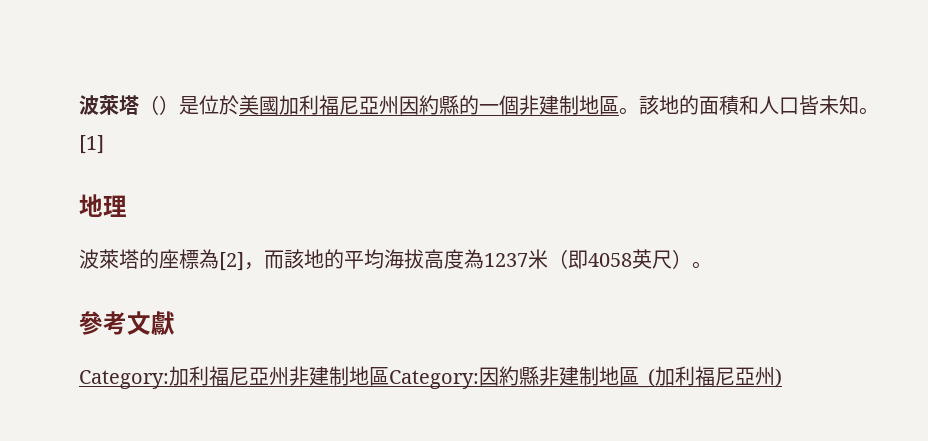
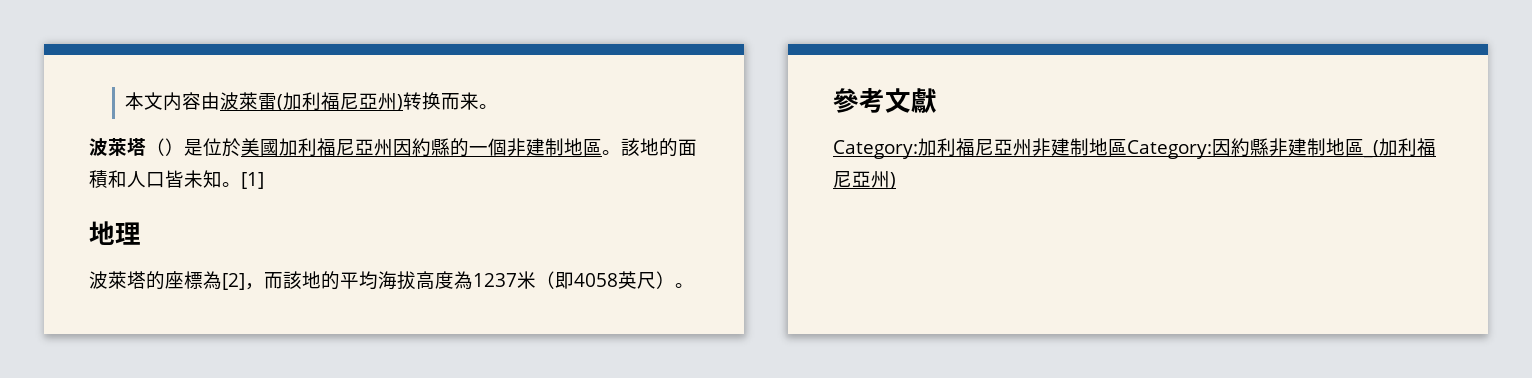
+ 本文内容由波萊雷(加利福尼亞州)转换而来。

